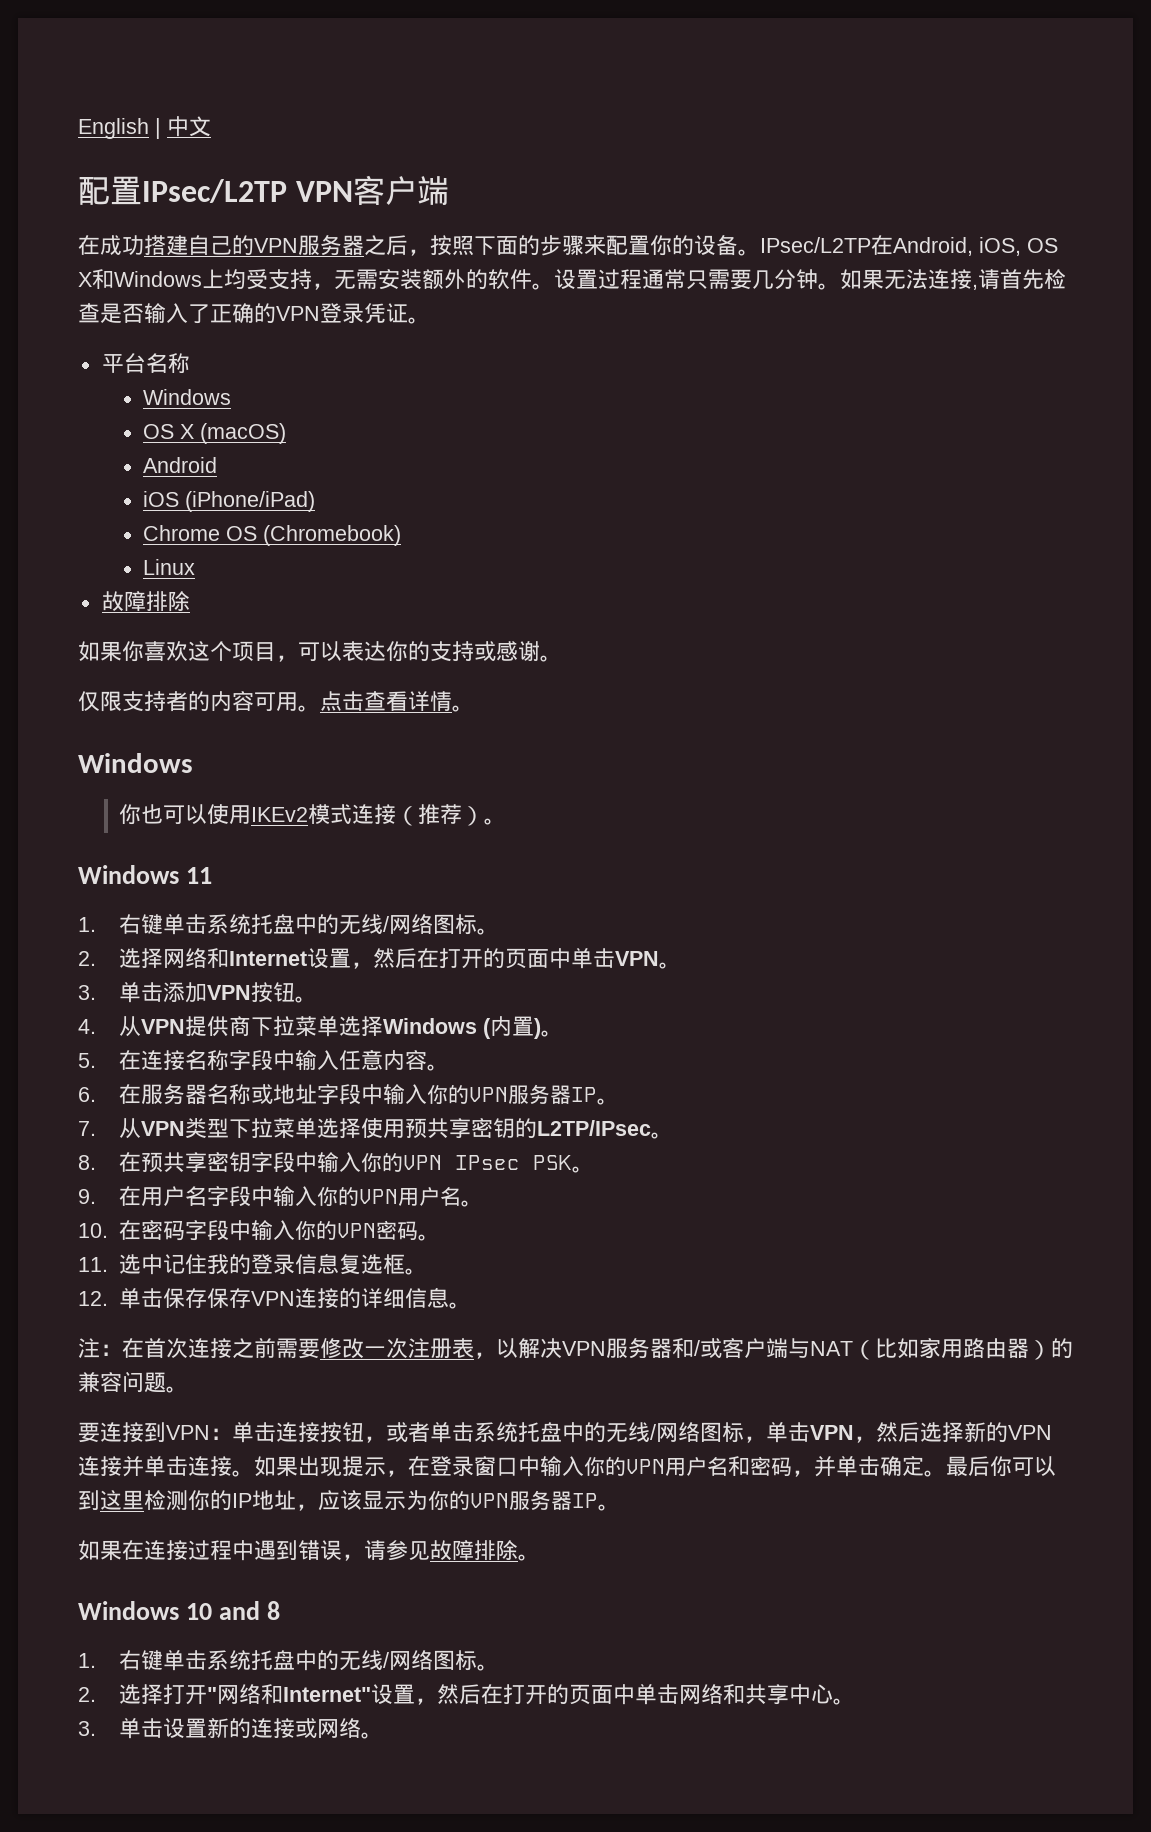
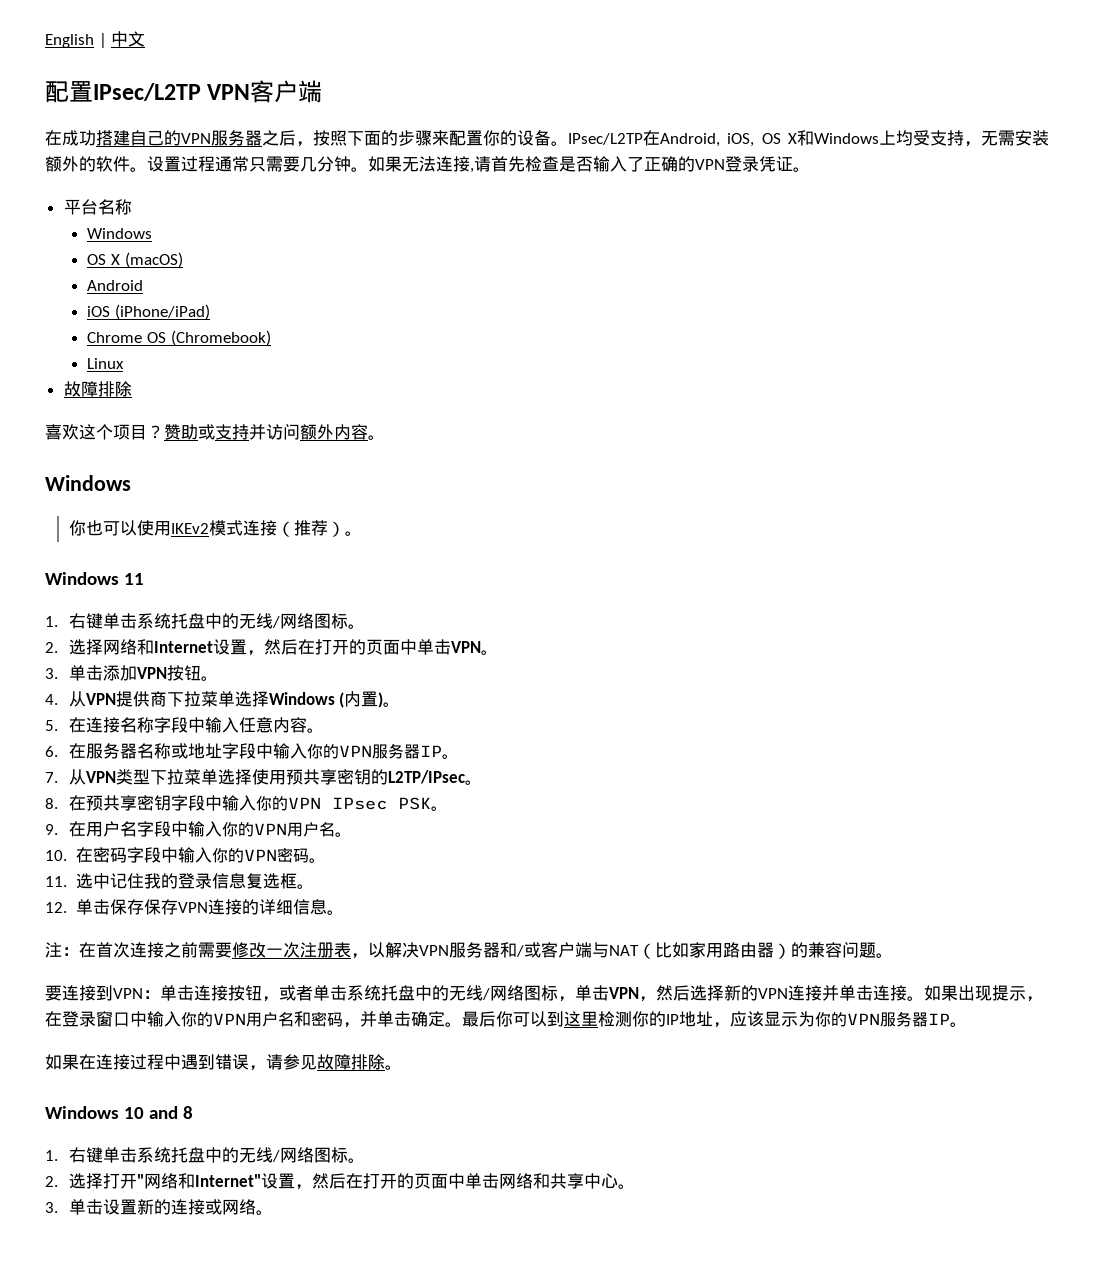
- 如果你喜欢这个项目，可以表达你的支持或感谢。
- 仅限支持者的内容可用。点击查看详情。
+ 喜欢这个项目？赞助或支持并访问额外内容。

